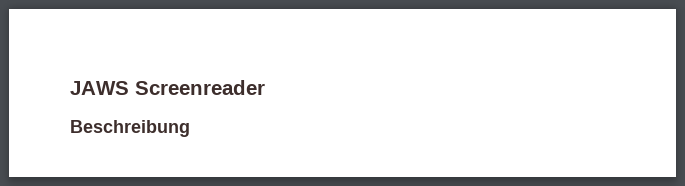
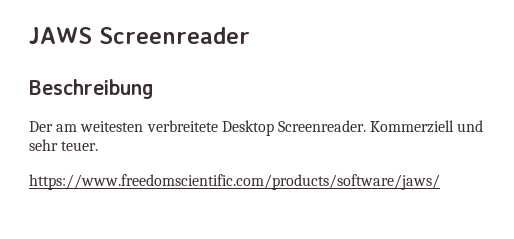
+ Der am weitesten verbreitete Desktop Screenreader. Kommerziell und sehr teuer.
+ https://www.freedomscientific.com/products/software/jaws/

